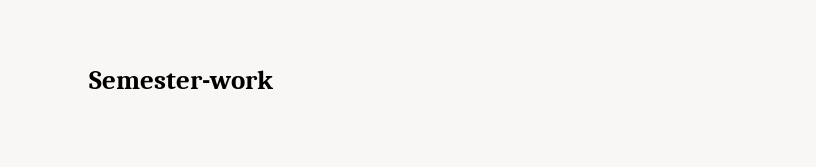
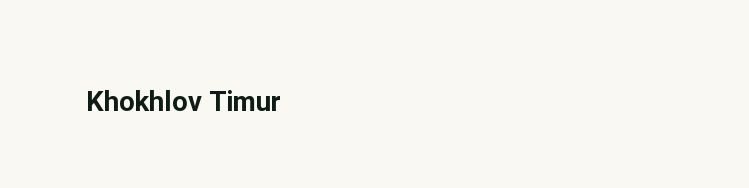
- Semester-work
+ Khokhlov Timur

